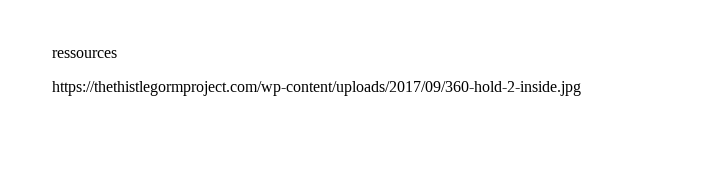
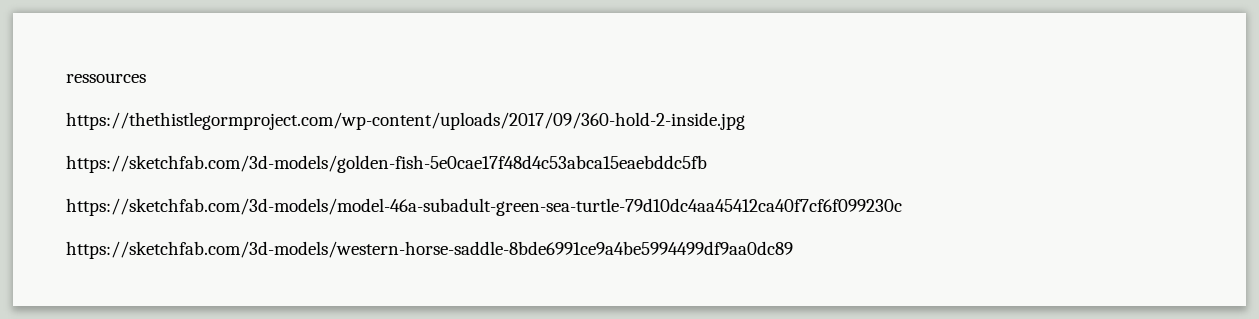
+ https://sketchfab.com/3d-models/golden-fish-5e0cae17f48d4c53abca15eaebddc5fb
+ https://sketchfab.com/3d-models/model-46a-subadult-green-sea-turtle-79d10dc4aa45412ca40f7cf6f099230c
+ https://sketchfab.com/3d-models/western-horse-saddle-8bde6991ce9a4be5994499df9aa0dc89

